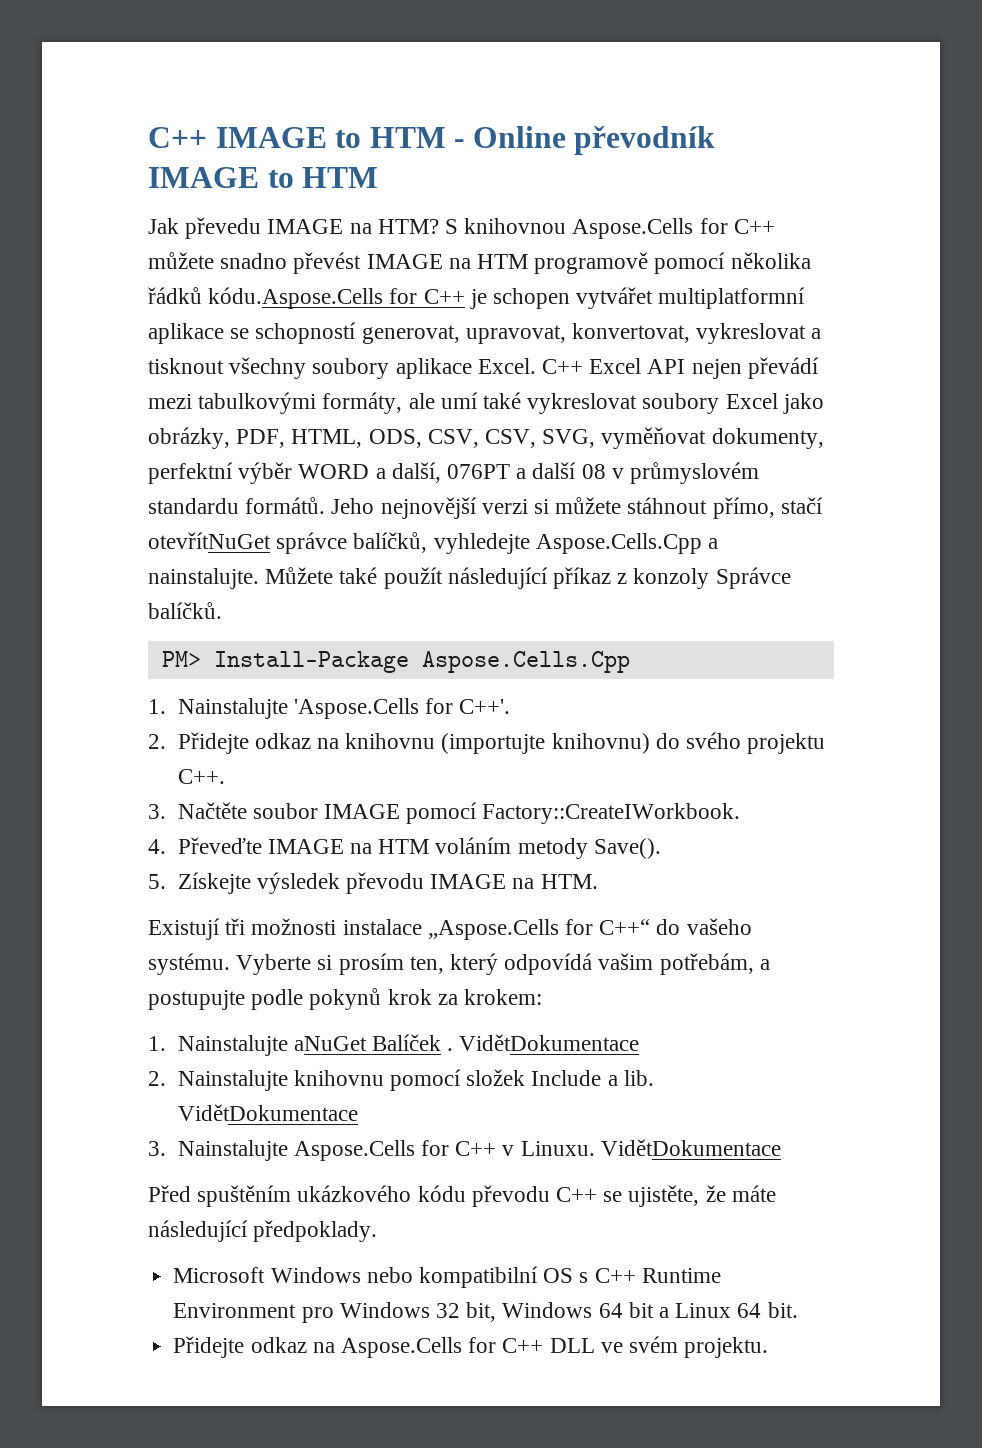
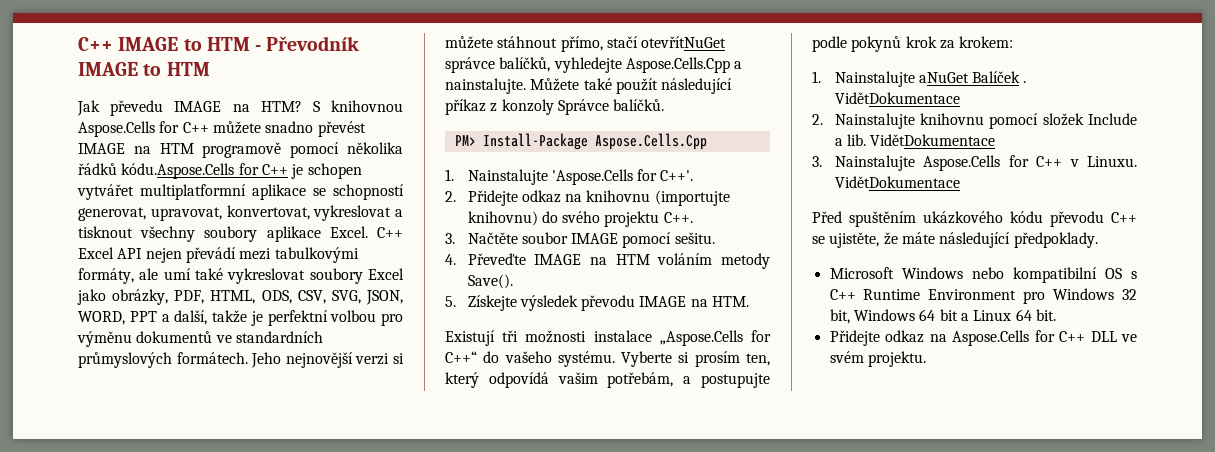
- C++ IMAGE to HTM - Online převodník IMAGE to HTM
+ C++ IMAGE to HTM - Převodník IMAGE to HTM
- C++ Excel API nejen převádí mezi tabulkovými formáty, ale umí také vykreslovat soubory Excel jako obrázky, PDF, HTML, ODS, CSV, CSV, SVG, vyměňovat dokumenty, perfektní výběr WORD a další, 076PT a další 08 v průmyslovém standardu formátů.
+ C++ Excel API nejen převádí mezi tabulkovými formáty, ale umí také vykreslovat soubory Excel jako obrázky, PDF, HTML, ODS, CSV, SVG, JSON, WORD, PPT a další, takže je perfektní volbou pro výměnu dokumentů ve standardních průmyslových formátech.
- 3. Načtěte soubor IMAGE pomocí Factory::CreateIWorkbook.
+ 3. Načtěte soubor IMAGE pomocí sešitu.

